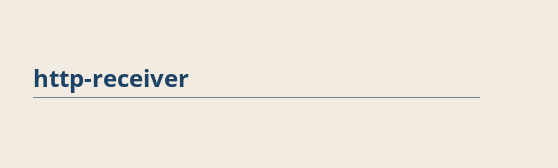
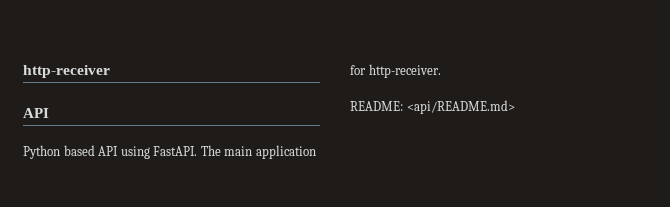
  http-receiver
+ API
+ Python based API using FastAPI. The main application for http-receiver.
+ README: <api/README.md>

